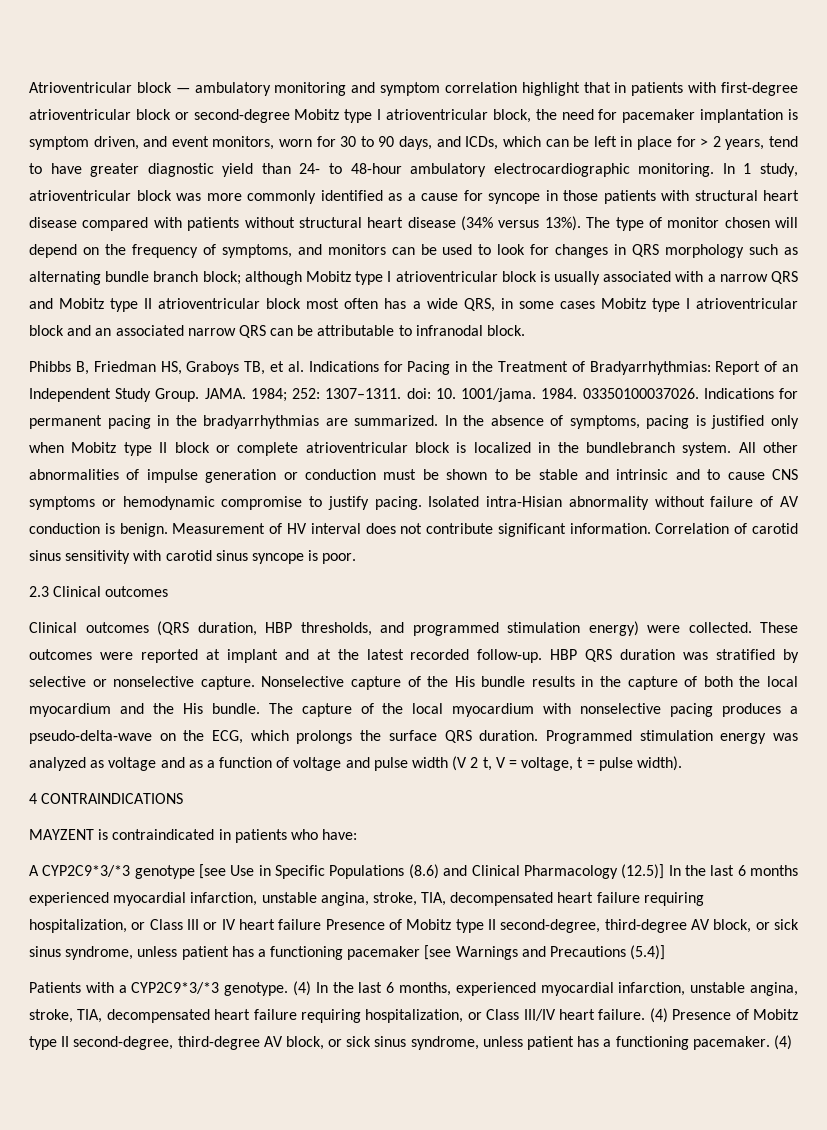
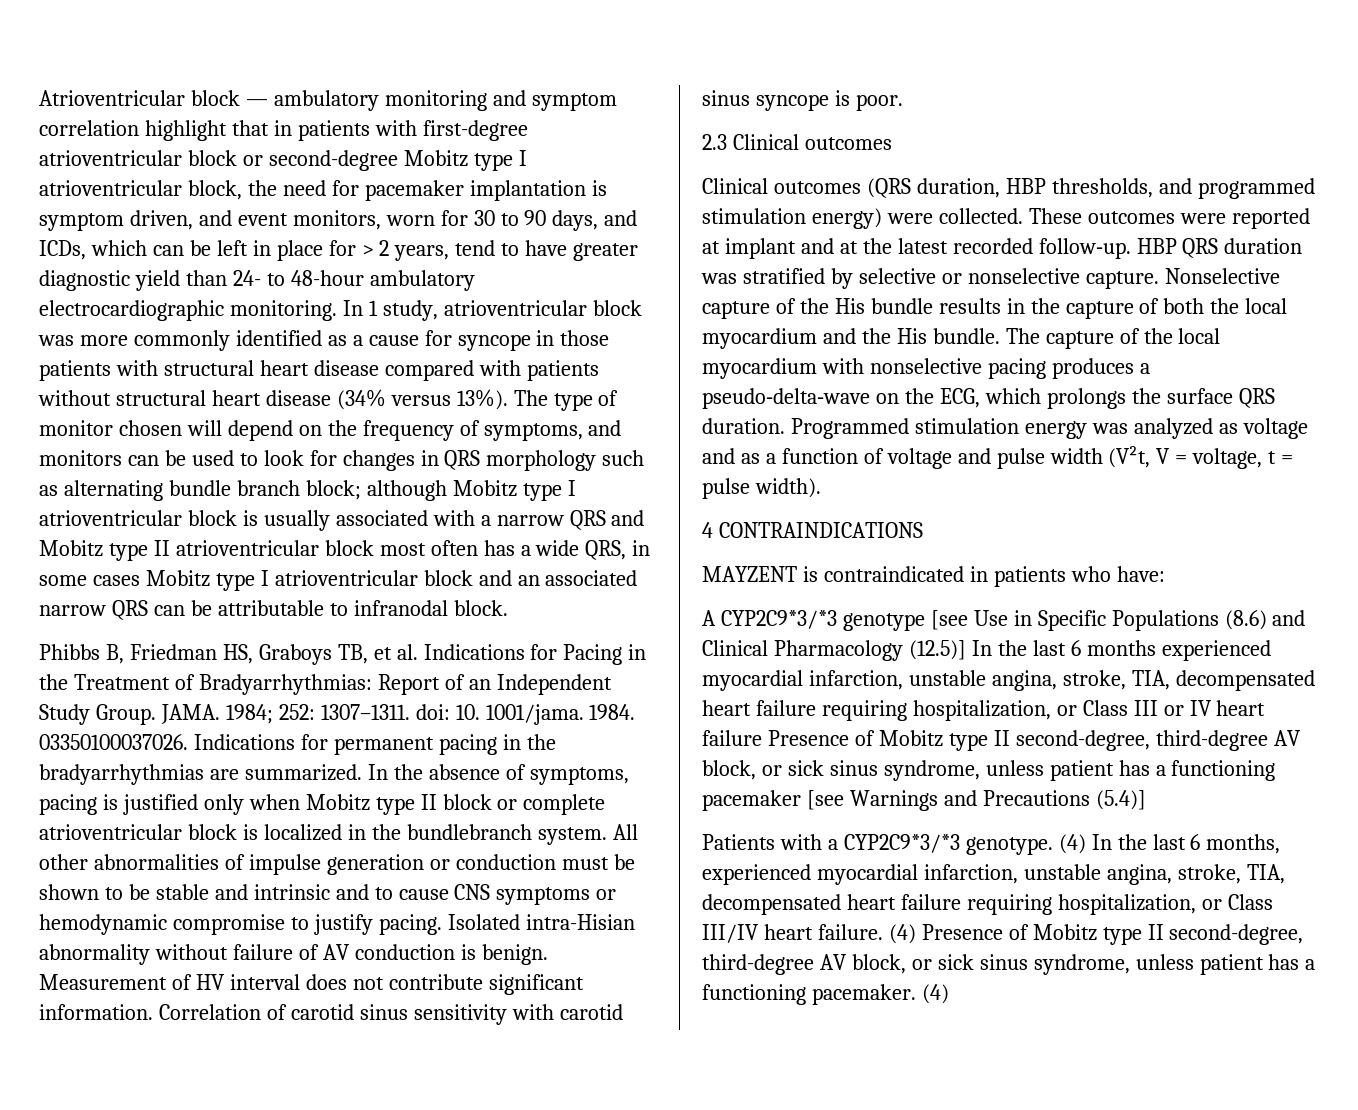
- Programmed stimulation energy was analyzed as voltage and as a function of voltage and pulse width (V 2 t, V = voltage, t = pulse width).
+ Programmed stimulation energy was analyzed as voltage and as a function of voltage and pulse width (V²t, V = voltage, t = pulse width).

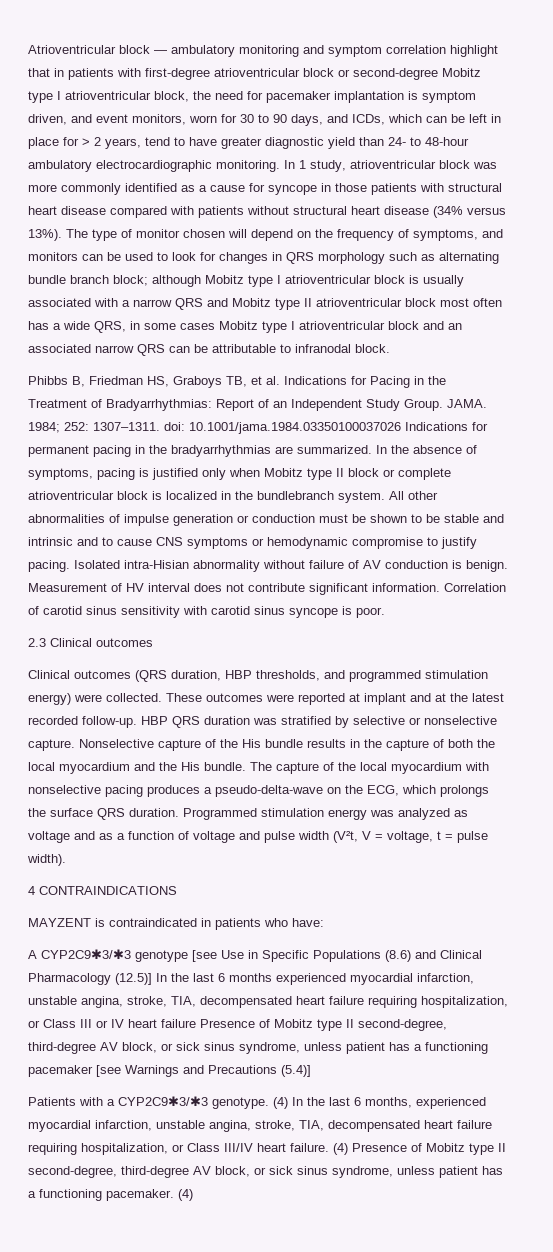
- 1984; 252: 1307–1311. doi: 10. 1001/jama. 1984. 03350100037026. Indications for permanent pacing in the bradyarrhythmias are summarized.
+ 1984; 252: 1307–1311. doi: 10.1001/jama.1984.03350100037026 Indications for permanent pacing in the bradyarrhythmias are summarized.
- A CYP2C9*3/*3 genotype [see Use in Specific Populations (8.6) and Clinical Pharmacology (12.5)] In the last 6 months experienced myocardial infarction, unstable angina, stroke, TIA, decompensated heart failure requiring hospitalization, or Class III or IV heart failure Presence of Mobitz type II second-degree, third-degree AV block, or sick sinus syndrome, unless patient has a functioning pacemaker [see Warnings and Precautions (5.4)]
+ A CYP2C9✱3/✱3 genotype [see Use in Specific Populations (8.6) and Clinical Pharmacology (12.5)] In the last 6 months experienced myocardial infarction, unstable angina, stroke, TIA, decompensated heart failure requiring hospitalization, or Class III or IV heart failure Presence of Mobitz type II second-degree, third-degree AV block, or sick sinus syndrome, unless patient has a functioning pacemaker [see Warnings and Precautions (5.4)]
- Patients with a CYP2C9*3/*3 genotype.
+ Patients with a CYP2C9✱3/✱3 genotype.

